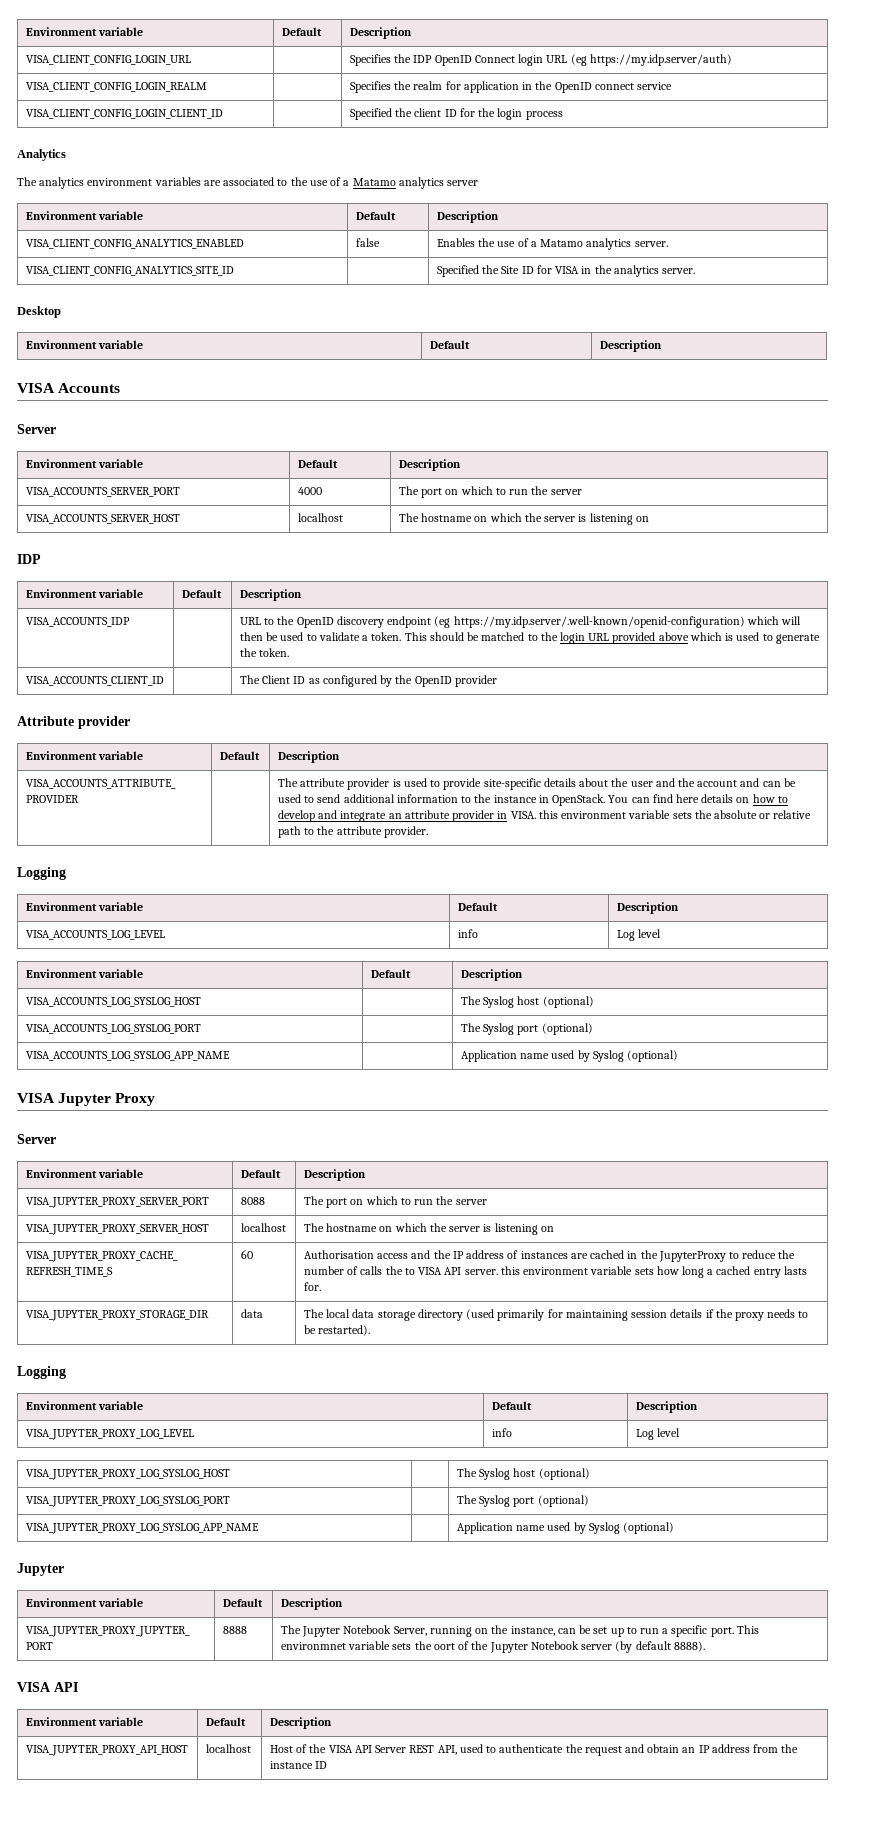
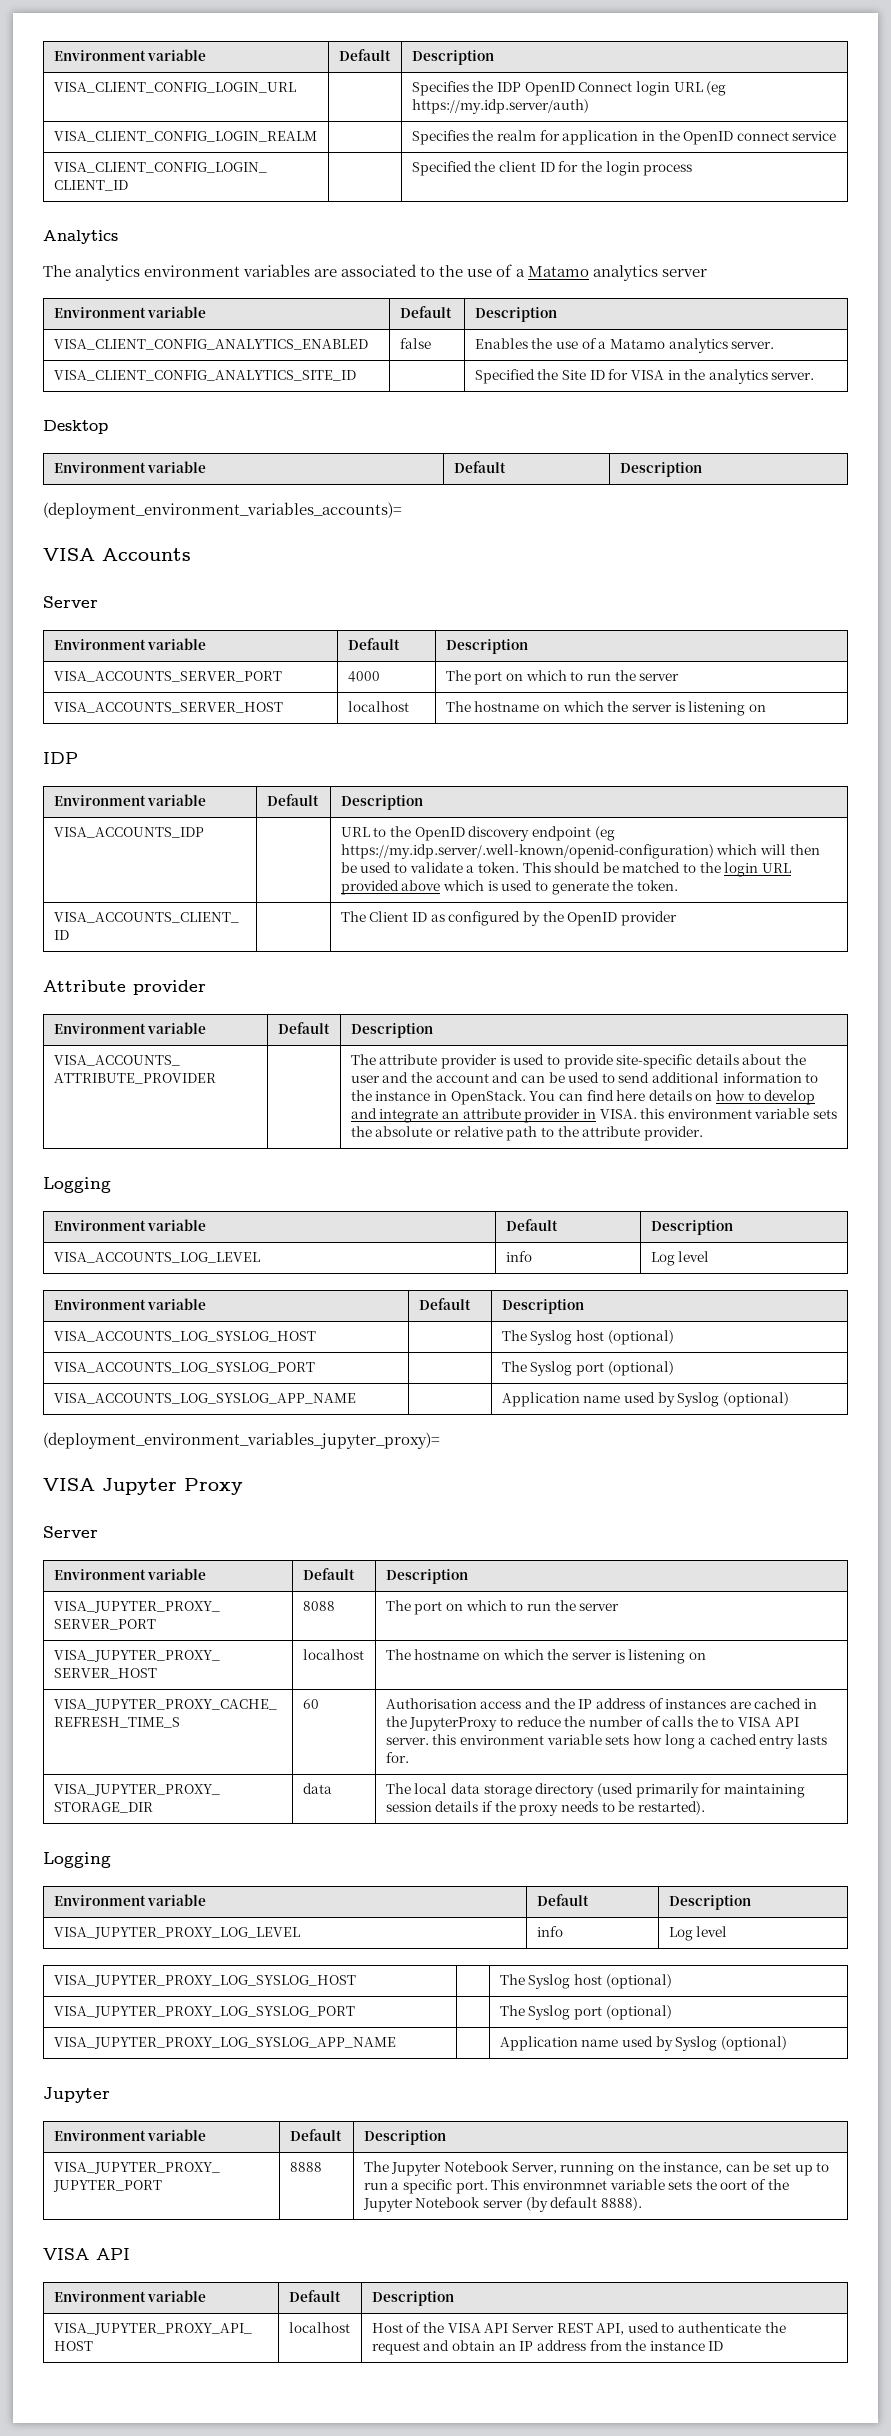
+ (deployment_environment_variables_accounts)=
+ (deployment_environment_variables_jupyter_proxy)=

